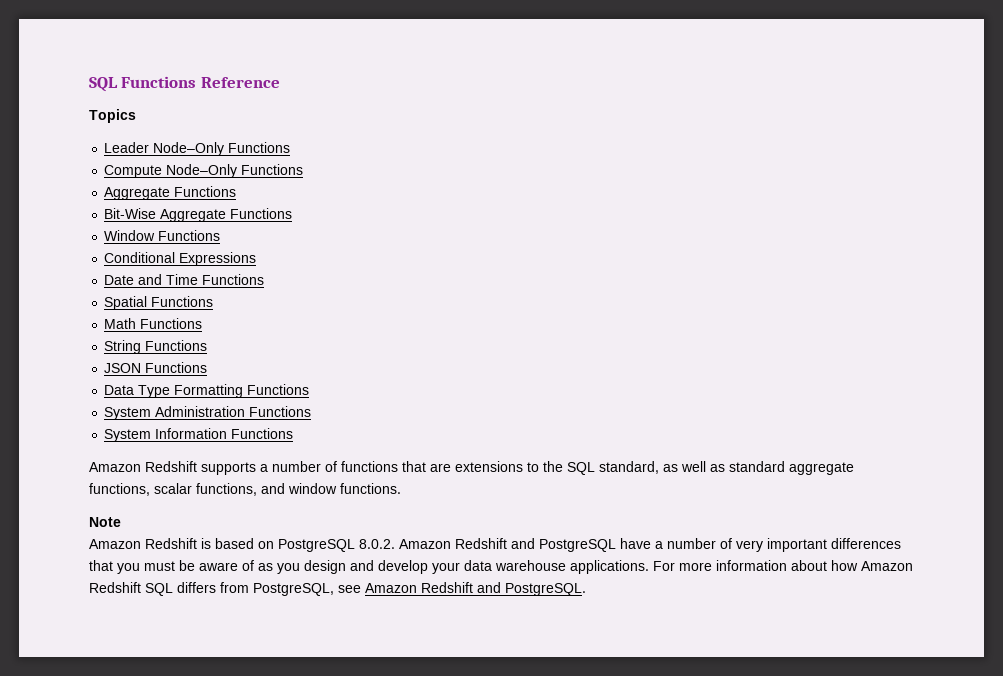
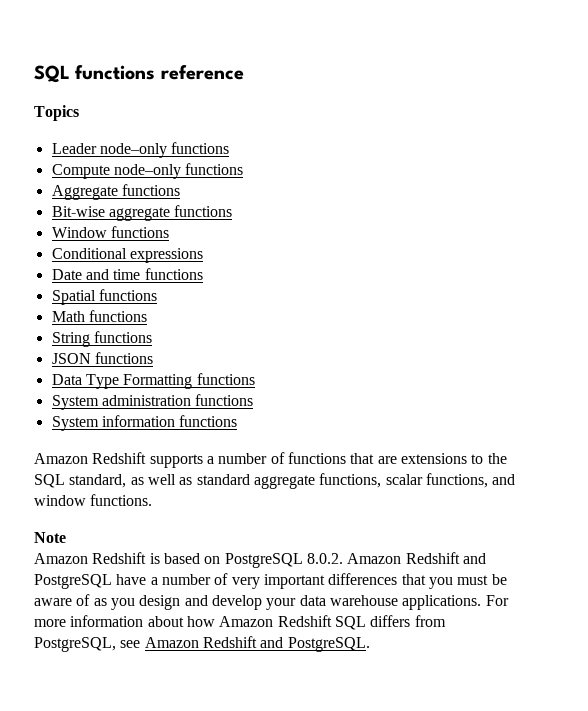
- SQL Functions Reference
+ SQL functions reference
- Leader Node–Only Functions
+ Leader node–only functions
- Compute Node–Only Functions
- Aggregate Functions
- Bit-Wise Aggregate Functions
+ Compute node–only functions
+ Aggregate functions
+ Bit-wise aggregate functions
- Window Functions
+ Window functions
- Conditional Expressions
+ Conditional expressions
- Date and Time Functions
+ Date and time functions
- Spatial Functions
+ Spatial functions
- Math Functions
+ Math functions
- String Functions
+ String functions
- JSON Functions
+ JSON functions
- Data Type Formatting Functions
- System Administration Functions
- System Information Functions
+ Data Type Formatting functions
+ System administration functions
+ System information functions

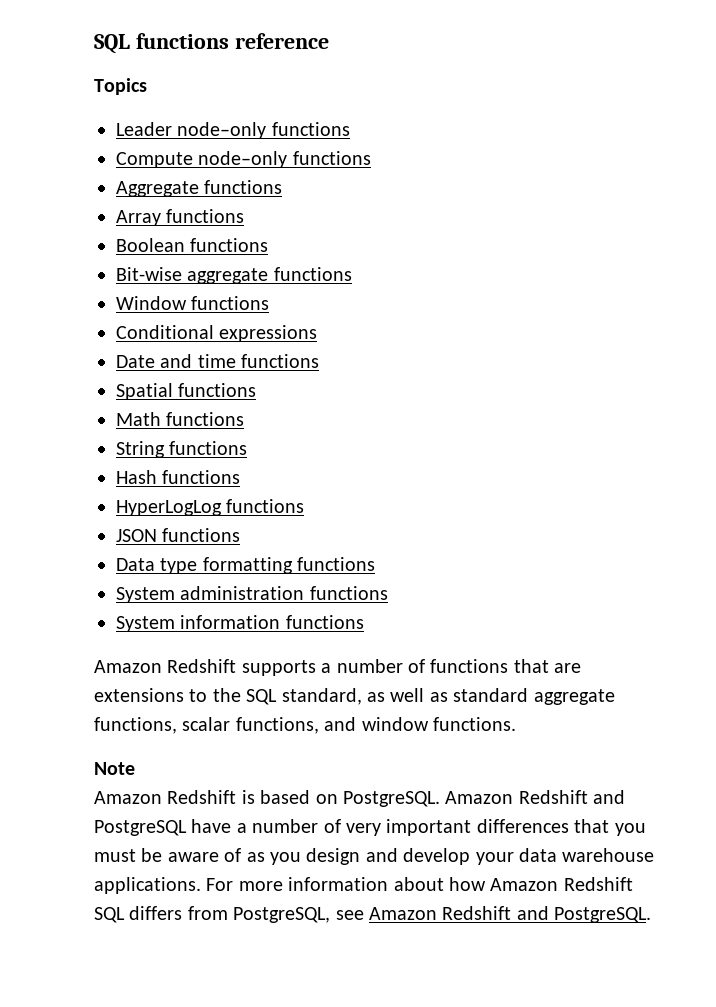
+ Array functions
+ Boolean functions
+ Hash functions
+ HyperLogLog functions
- Data Type Formatting functions
+ Data type formatting functions
- Amazon Redshift is based on PostgreSQL 8.0.2. Amazon Redshift and PostgreSQL have a number of very important differences that you must be aware of as you design and develop your data warehouse applications.
+ Amazon Redshift is based on PostgreSQL. Amazon Redshift and PostgreSQL have a number of very important differences that you must be aware of as you design and develop your data warehouse applications.

